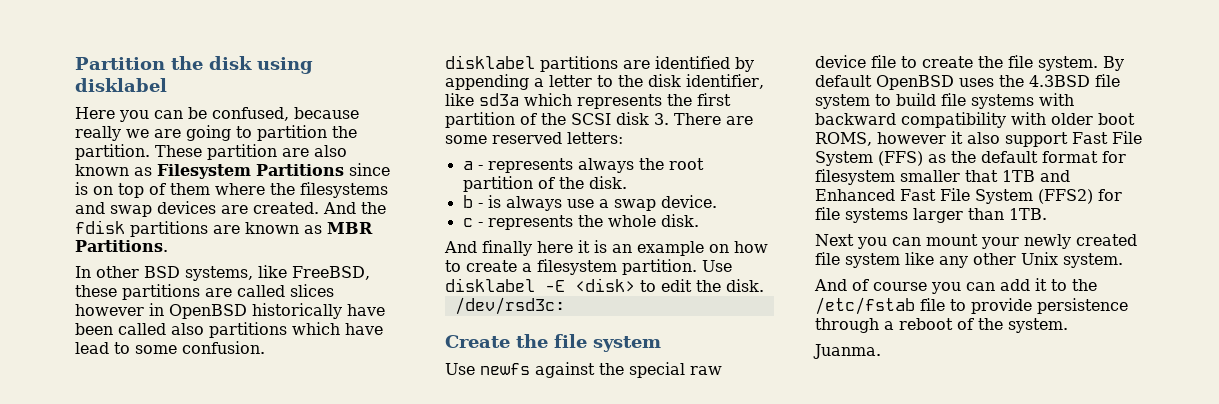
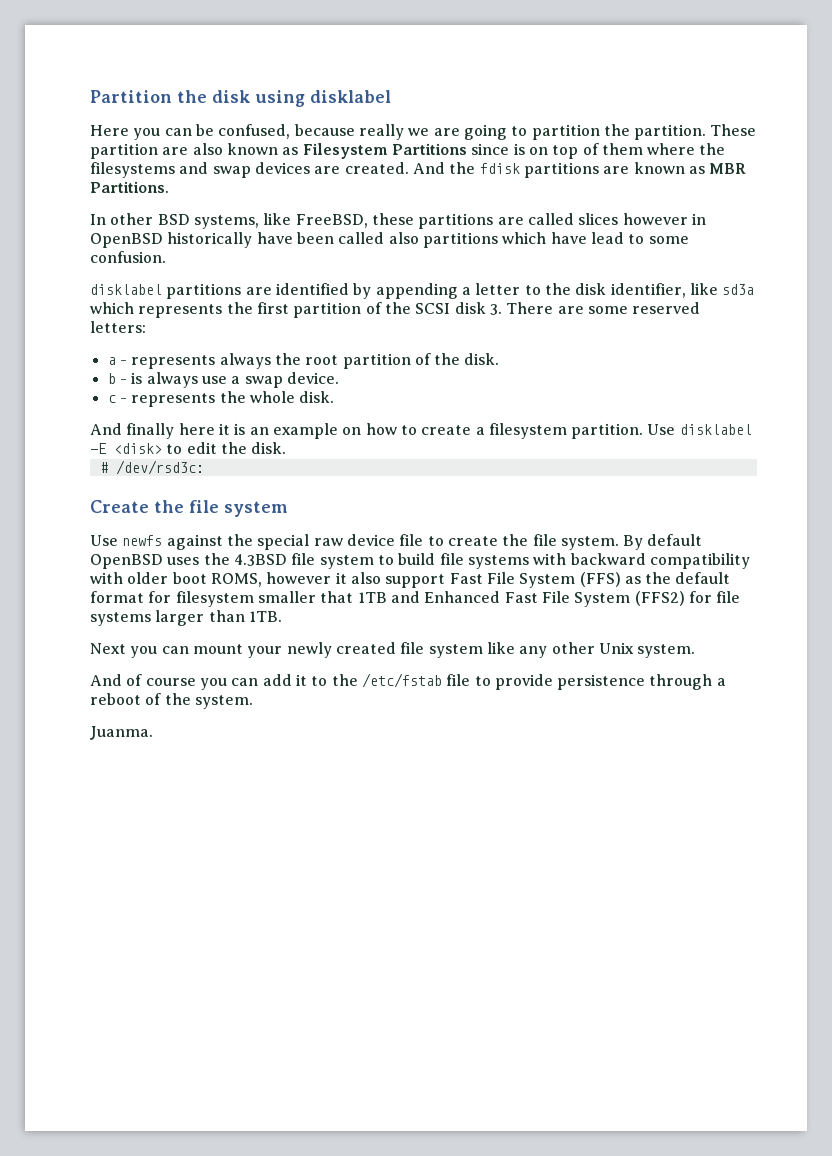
- /dev/rsd3c:
+ # /dev/rsd3c:

